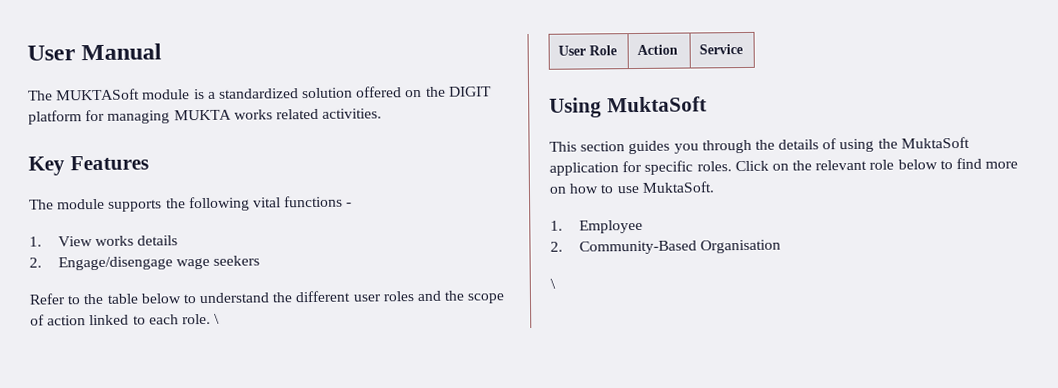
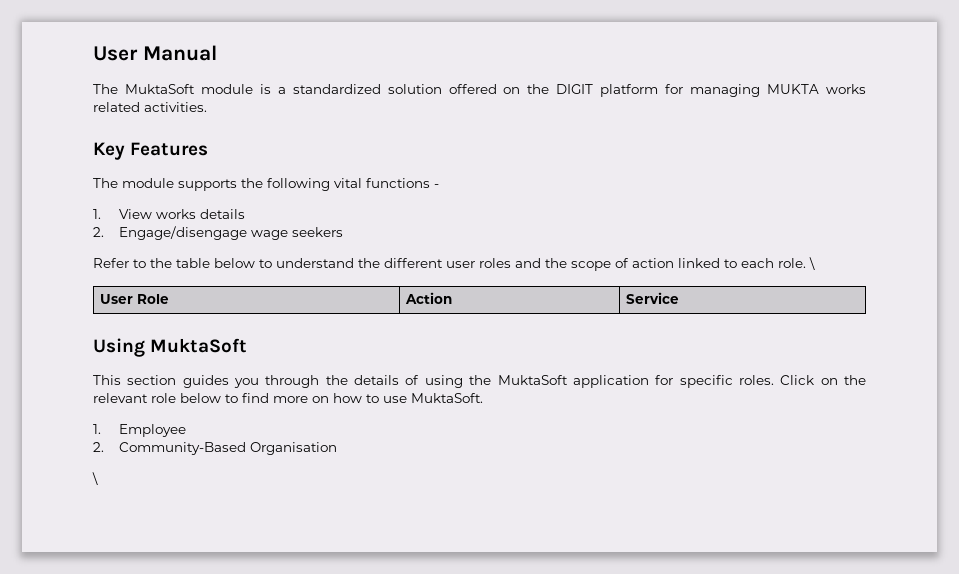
- The MUKTASoft module is a standardized solution offered on the DIGIT platform for managing MUKTA works related activities.
+ The MuktaSoft module is a standardized solution offered on the DIGIT platform for managing MUKTA works related activities.

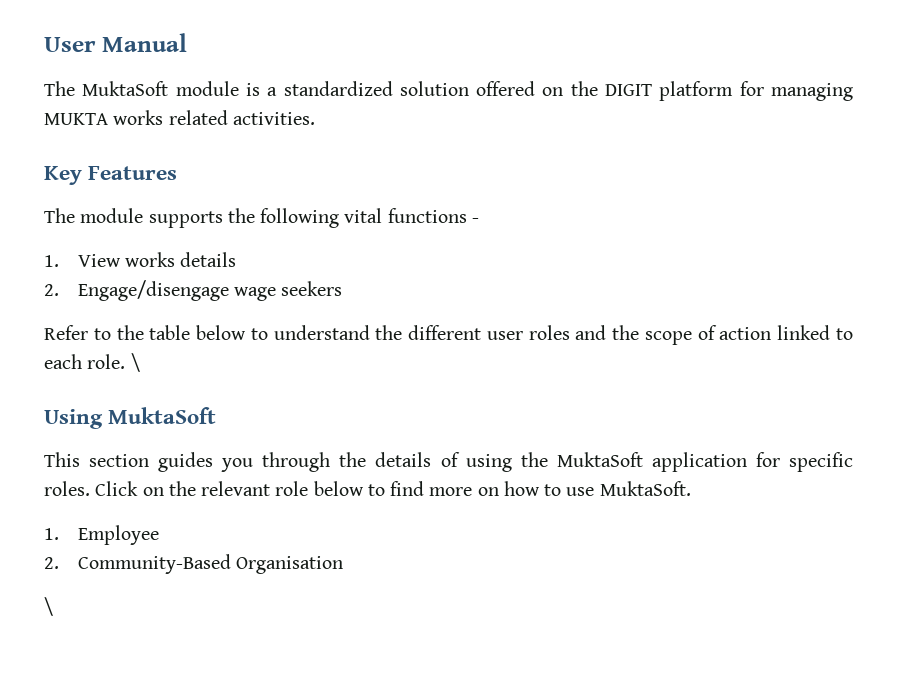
- User Role | Action | Service

